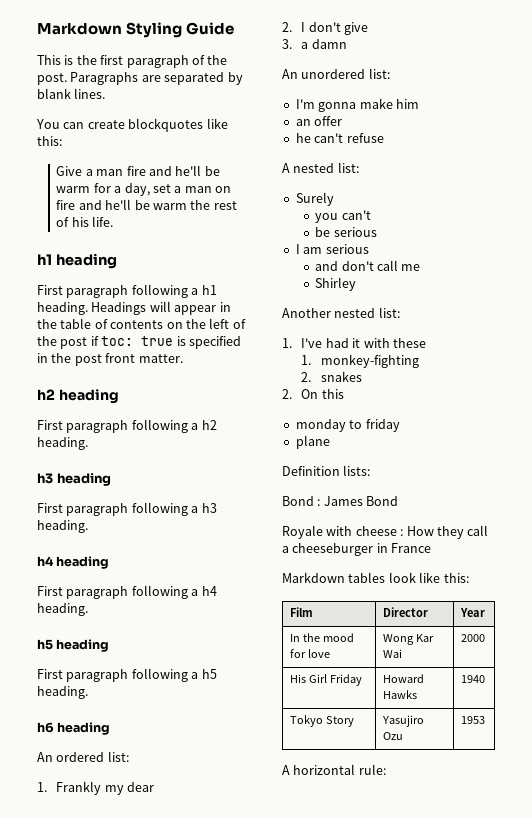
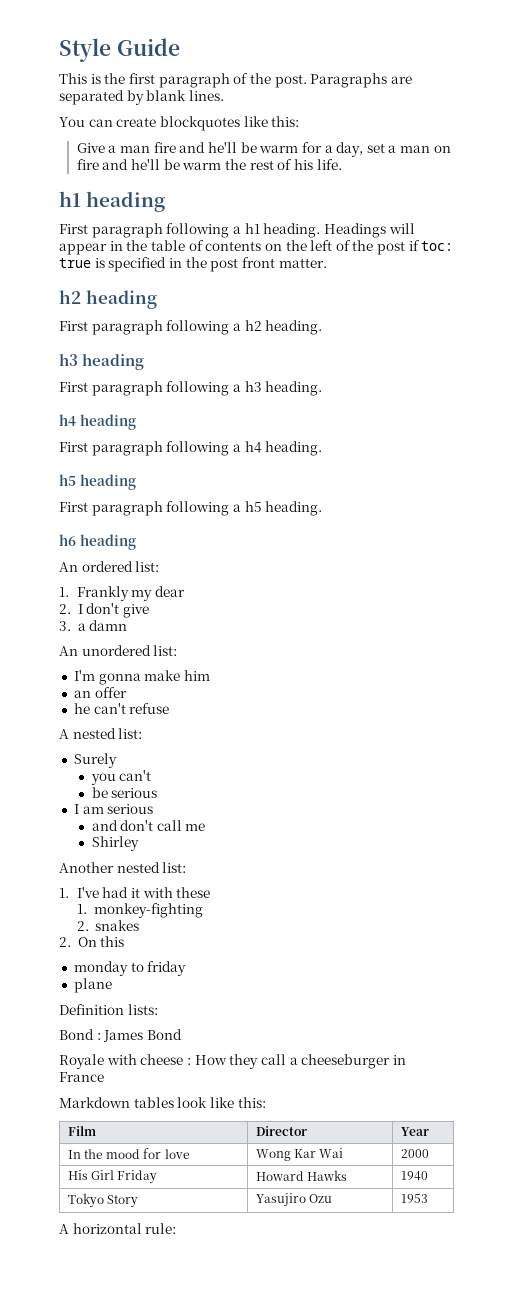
- Markdown Styling Guide
+ Style Guide

